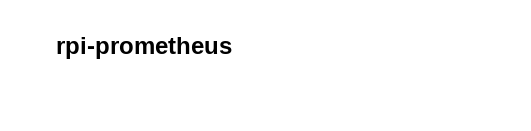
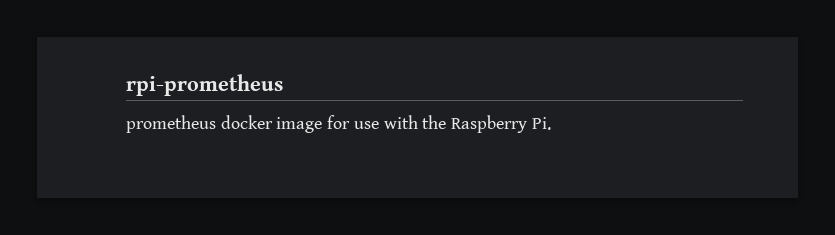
+ prometheus docker image for use with the Raspberry Pi.

